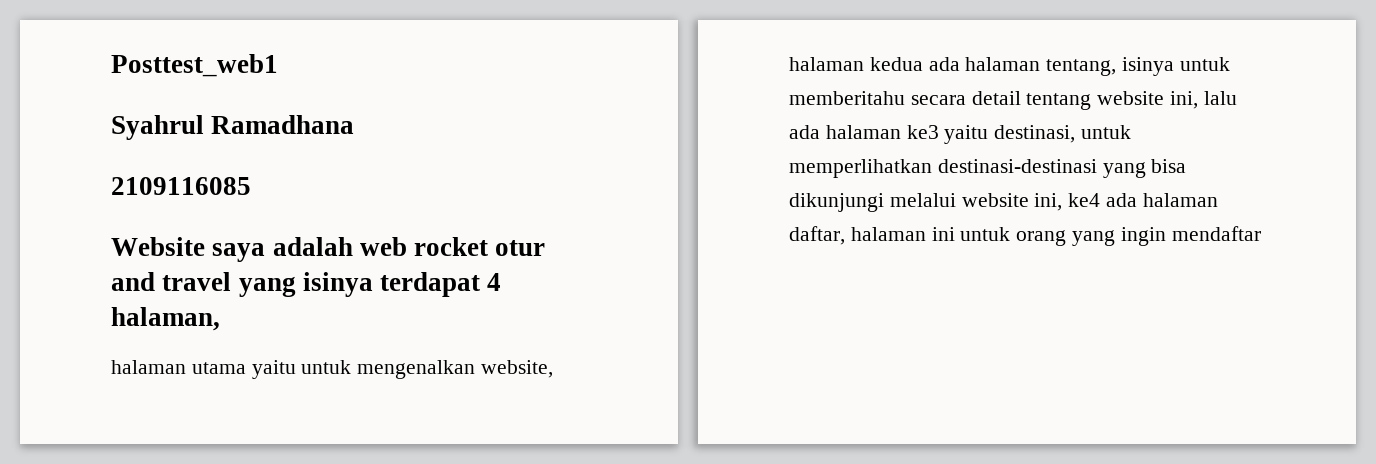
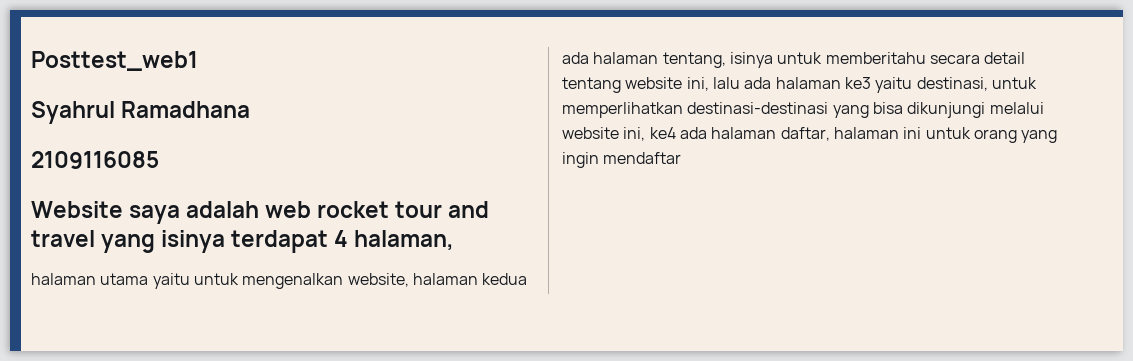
- Website saya adalah web rocket otur and travel yang isinya terdapat 4 halaman,
+ Website saya adalah web rocket tour and travel yang isinya terdapat 4 halaman,

